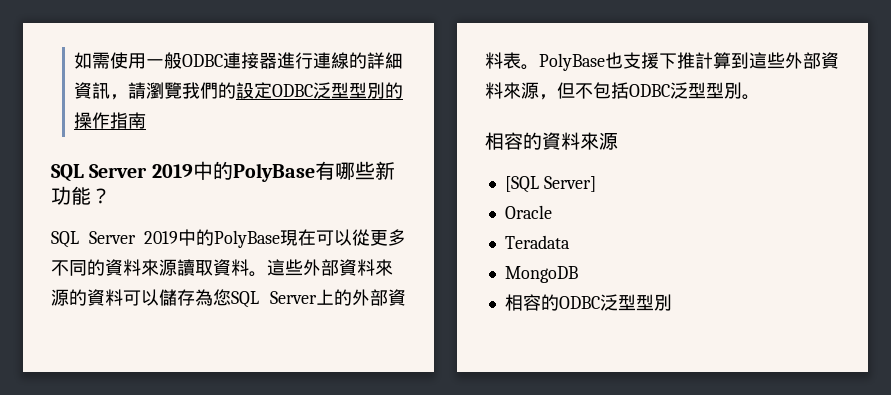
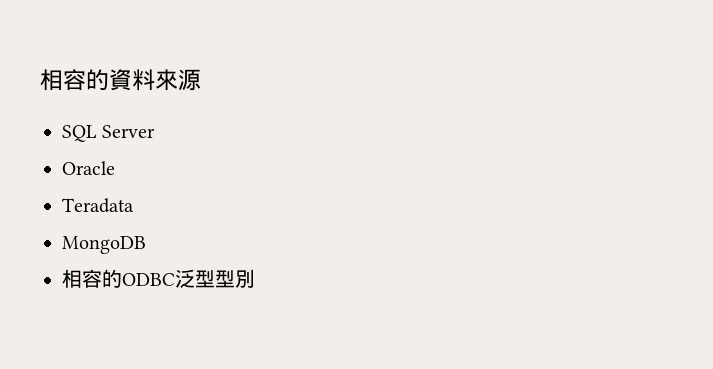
- 如需使用一般ODBC連接器進行連線的詳細資訊，請瀏覽我們的設定ODBC泛型型別的操作指南
- SQL Server 2019中的PolyBase有哪些新功能？
- SQL Server 2019中的PolyBase現在可以從更多不同的資料來源讀取資料。這些外部資料來源的資料可以儲存為您SQL Server上的外部資料表。PolyBase也支援下推計算到這些外部資料來源，但不包括ODBC泛型型別。
- [SQL Server]
+ SQL Server

